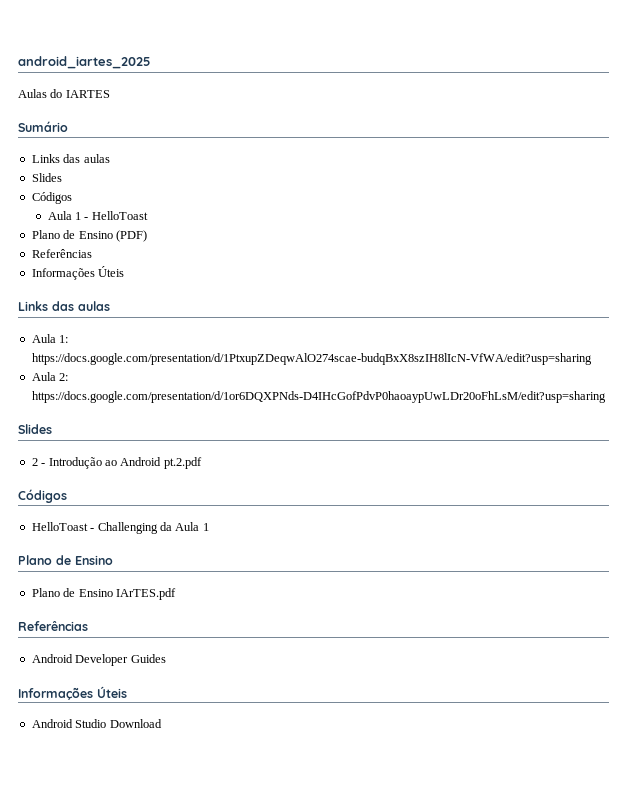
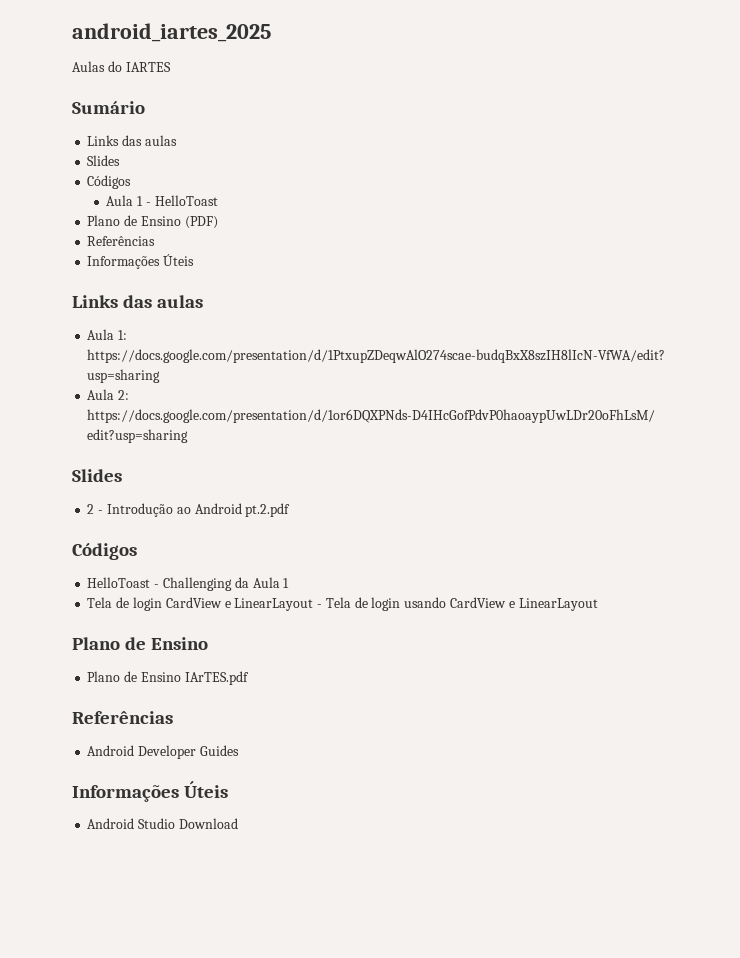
+ Tela de login CardView e LinearLayout - Tela de login usando CardView e LinearLayout

